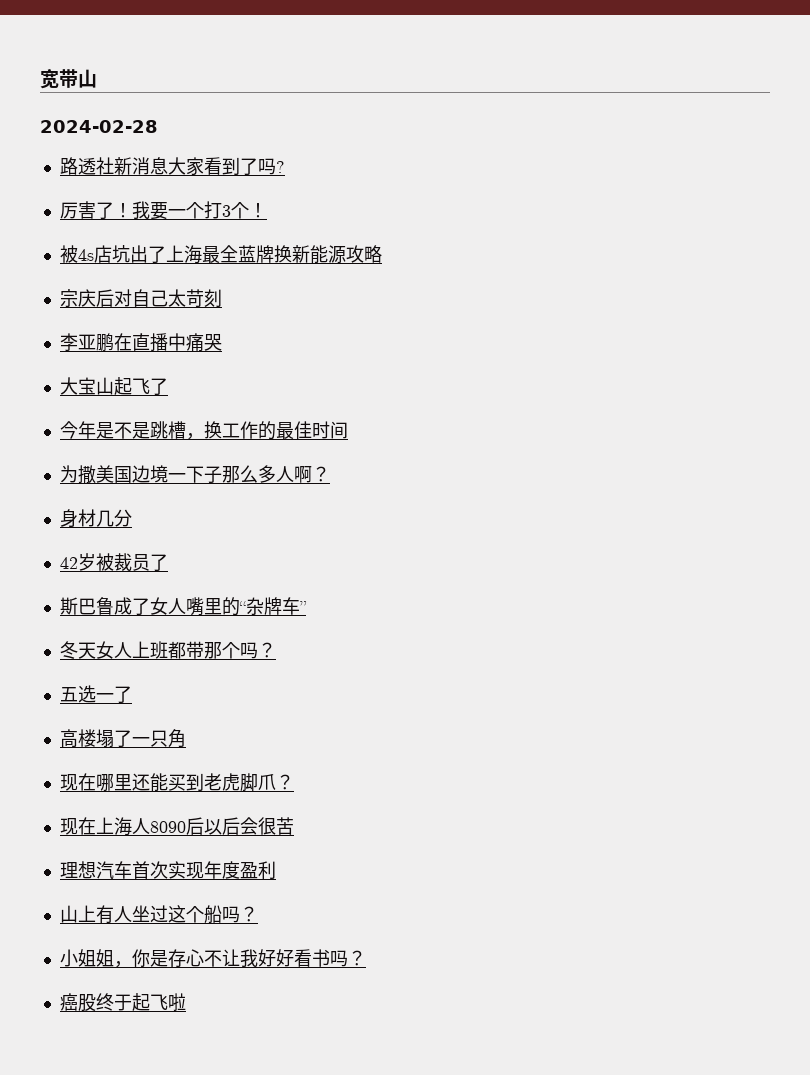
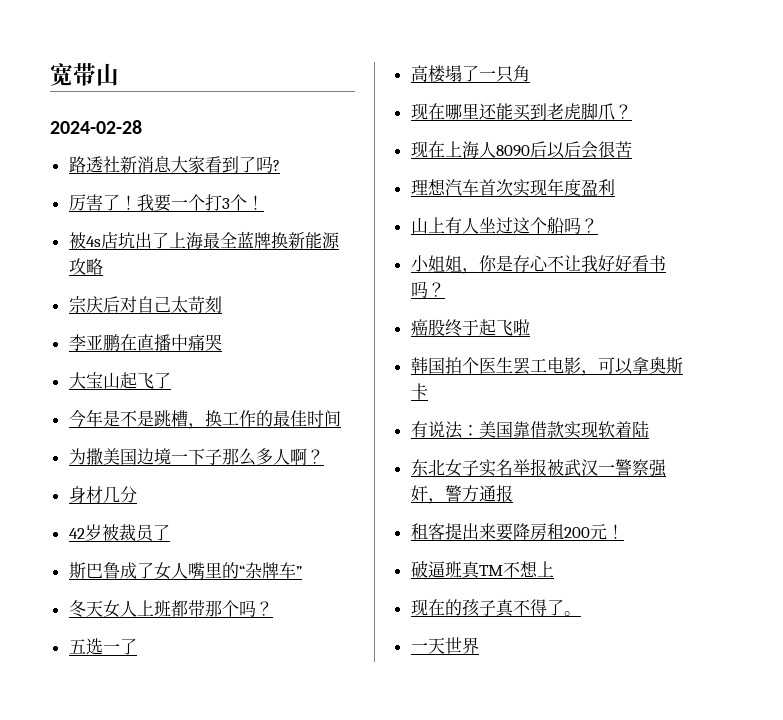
+ 韩国拍个医生罢工电影，可以拿奥斯卡
+ 有说法：美国靠借款实现软着陆
+ 东北女子实名举报被武汉一警察强奸，警方通报
+ 租客提出来要降房租200元！
+ 破逼班真TM不想上
+ 现在的孩子真不得了。
+ 一天世界

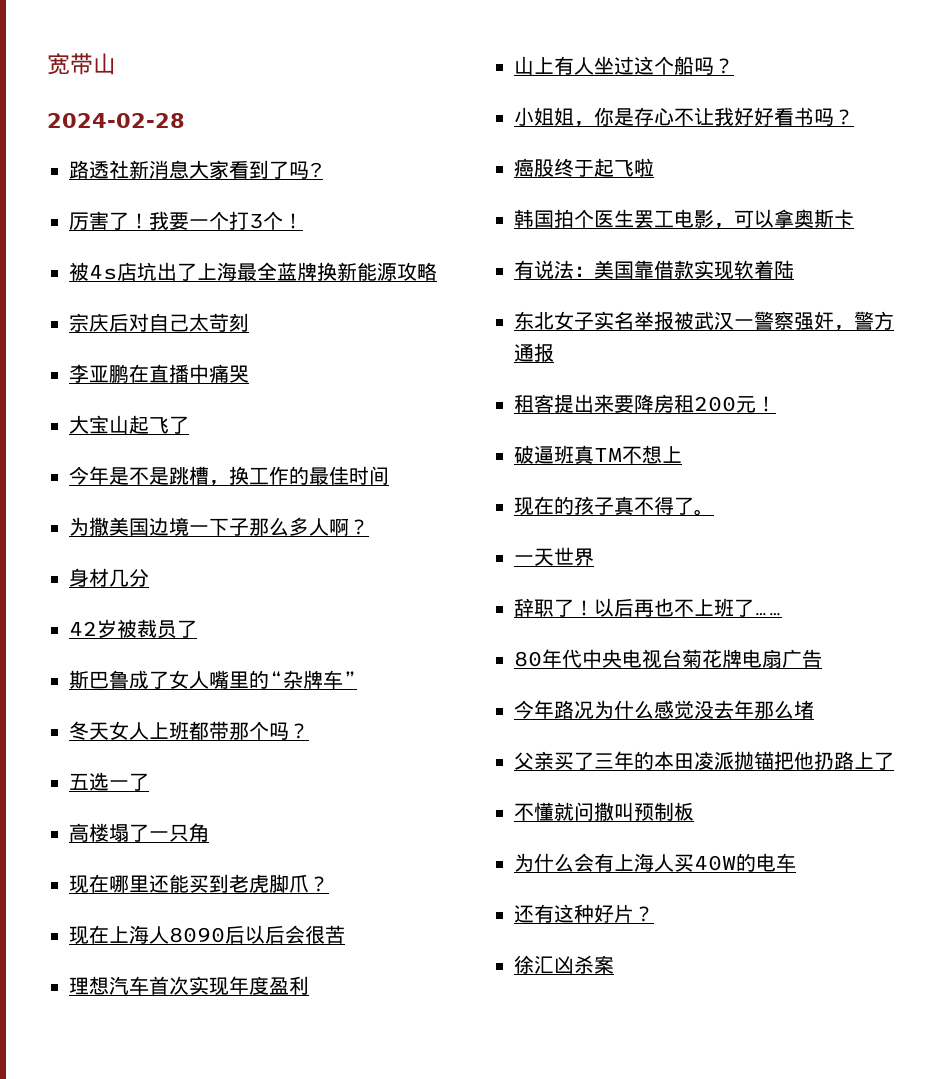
+ 辞职了！以后再也不上班了……
+ 80年代中央电视台菊花牌电扇广告
+ 今年路况为什么感觉没去年那么堵
+ 父亲买了三年的本田凌派抛锚把他扔路上了
+ 不懂就问撒叫预制板
+ 为什么会有上海人买40W的电车
+ 还有这种好片？
+ 徐汇凶杀案

